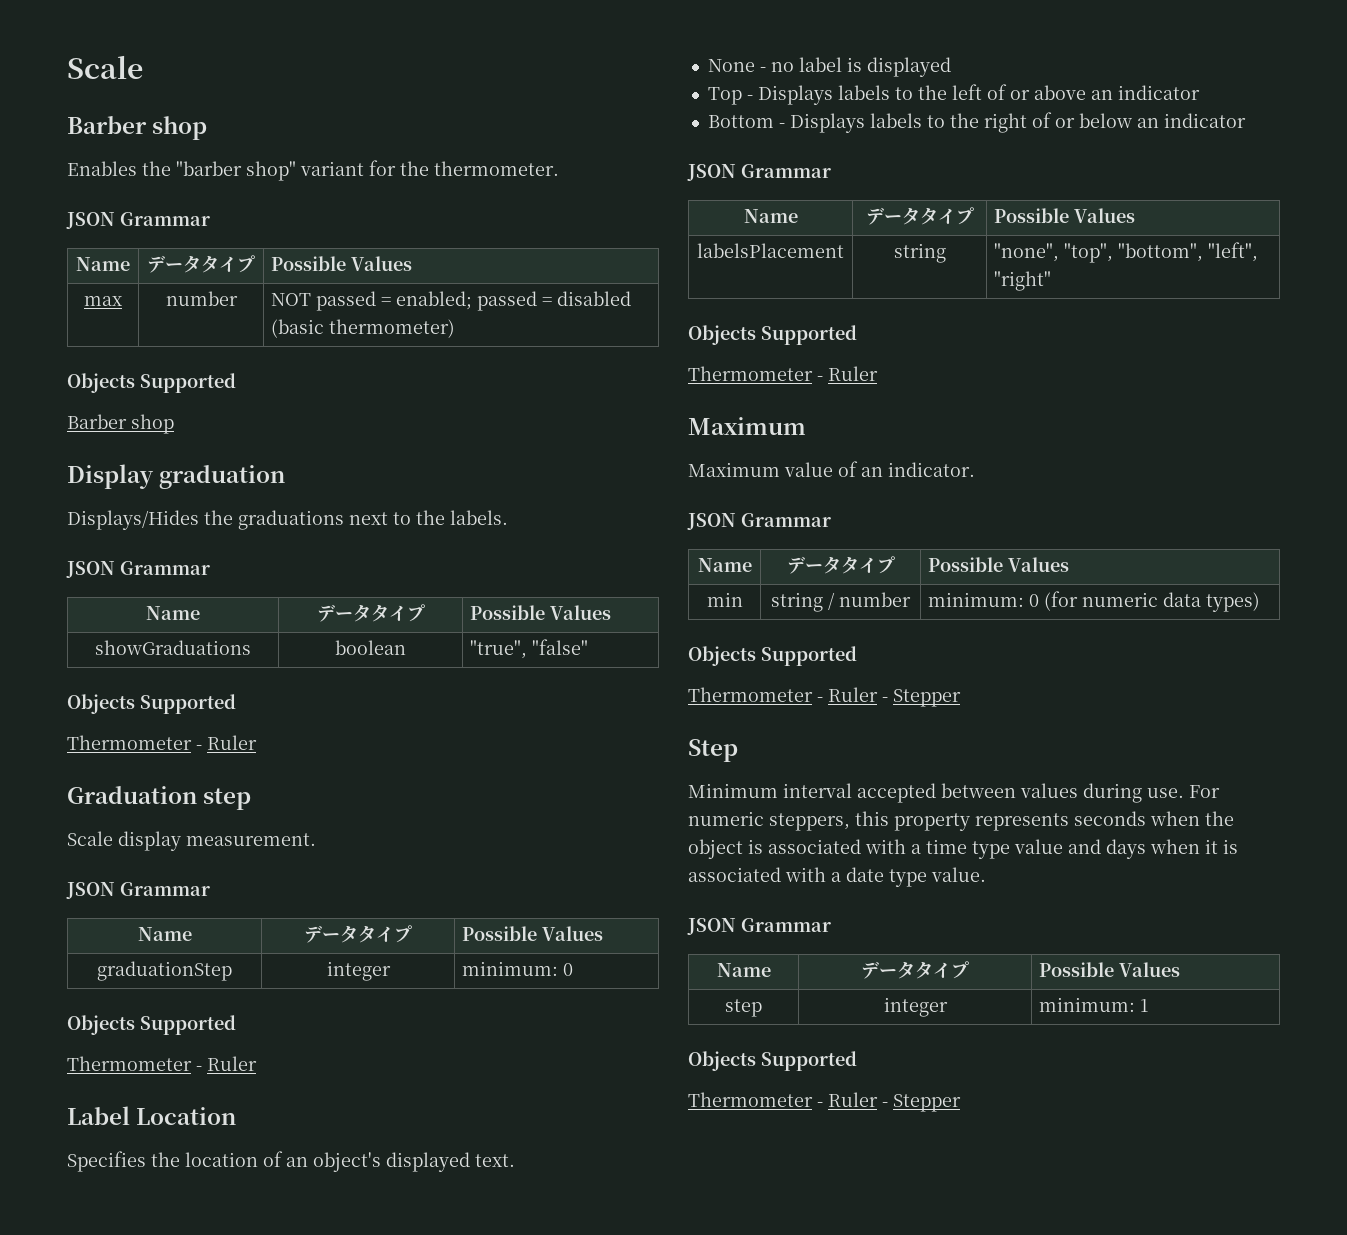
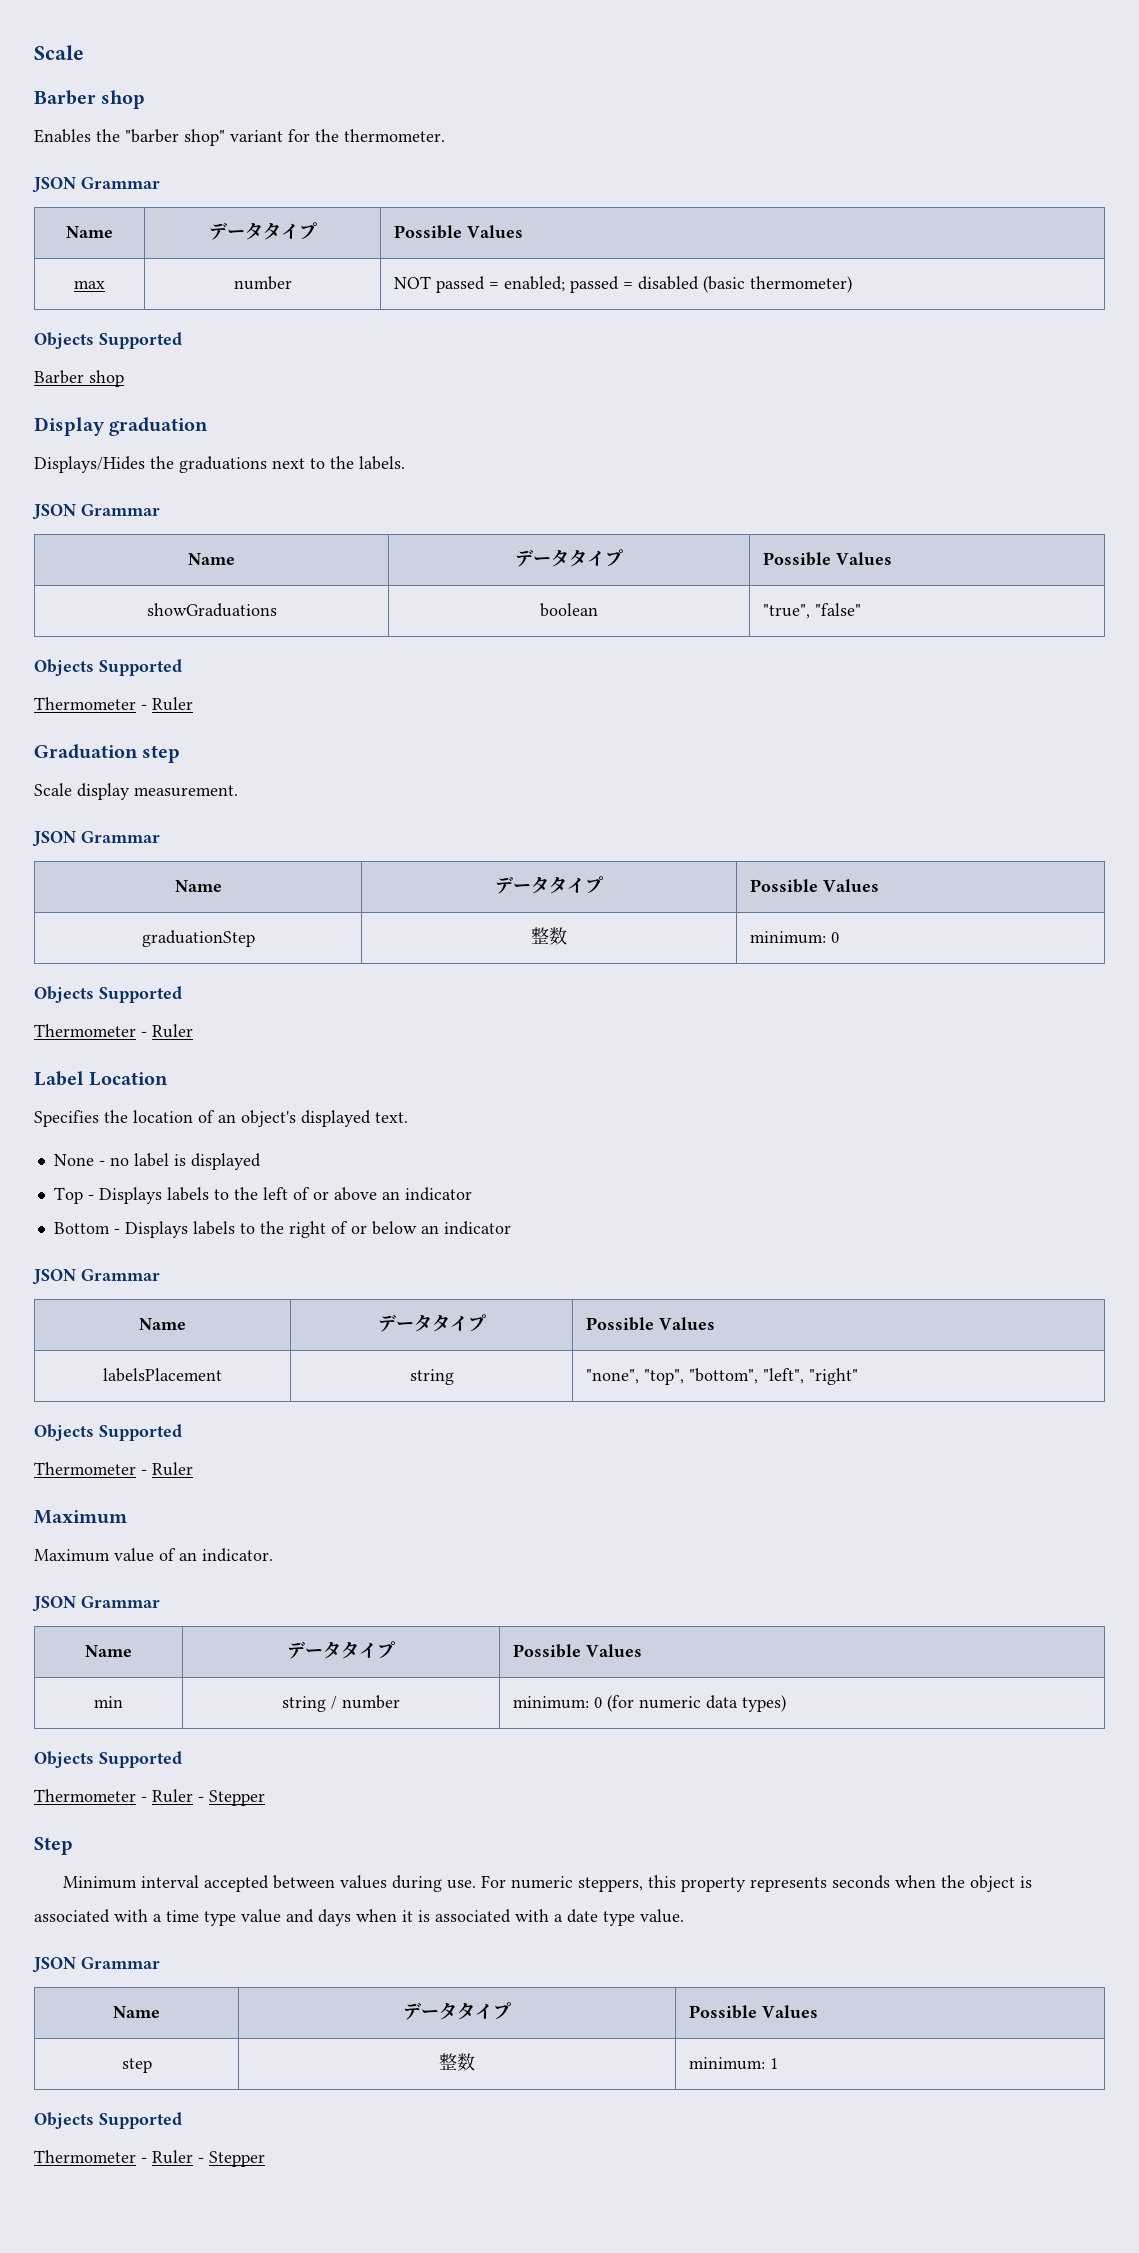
- graduationStep | integer | minimum: 0
+ graduationStep | 整数 | minimum: 0
- step | integer | minimum: 1
+ step | 整数 | minimum: 1

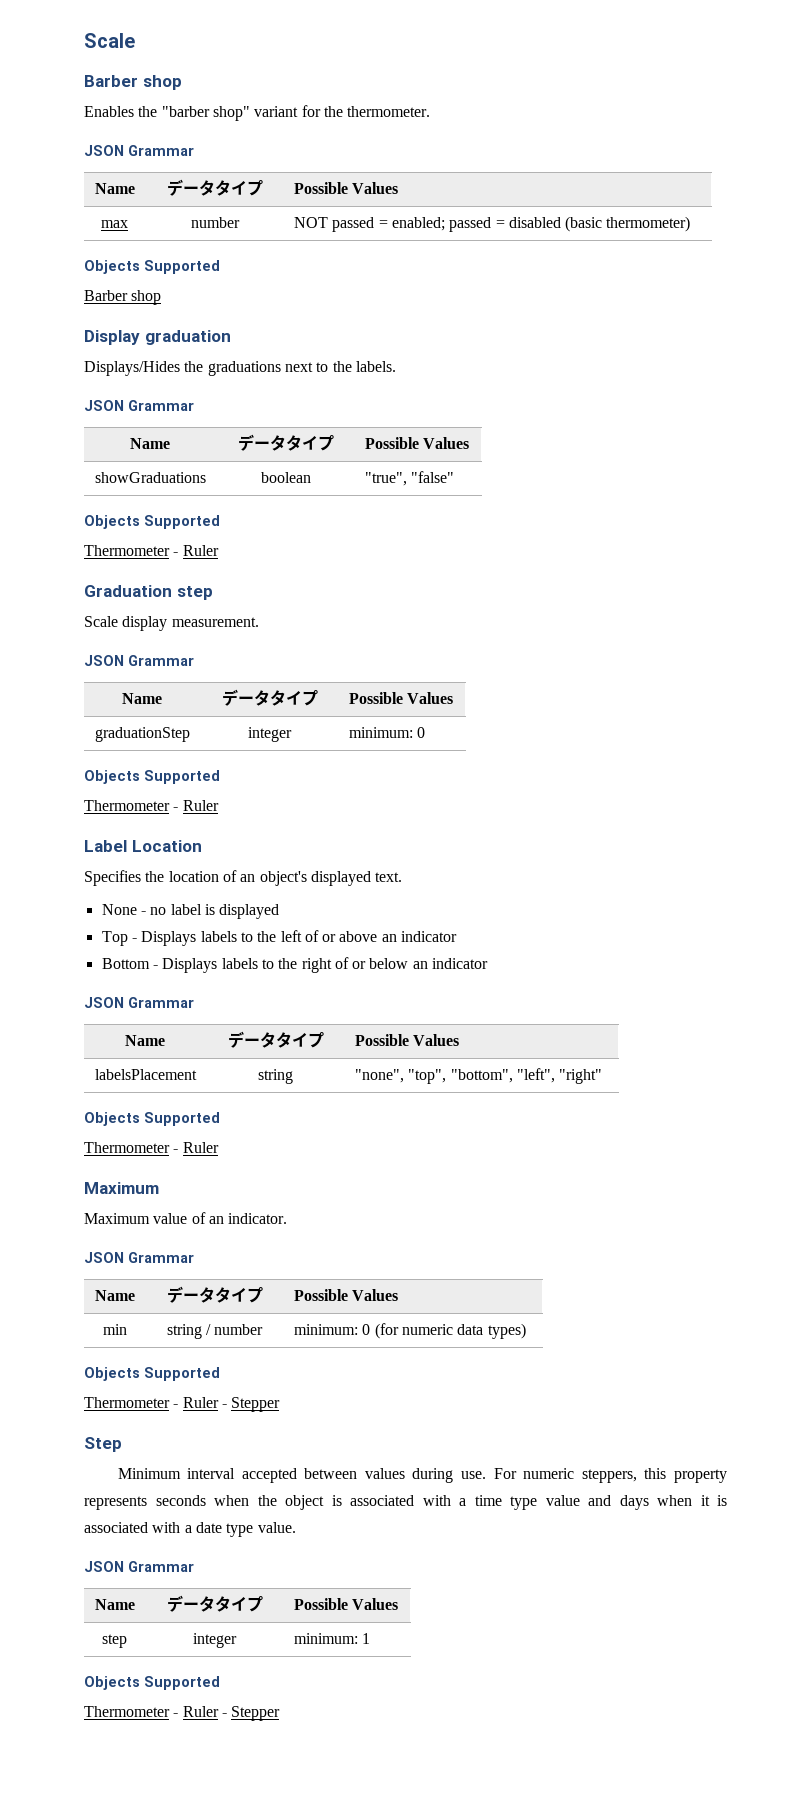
- graduationStep | 整数 | minimum: 0
+ graduationStep | integer | minimum: 0
- step | 整数 | minimum: 1
+ step | integer | minimum: 1

